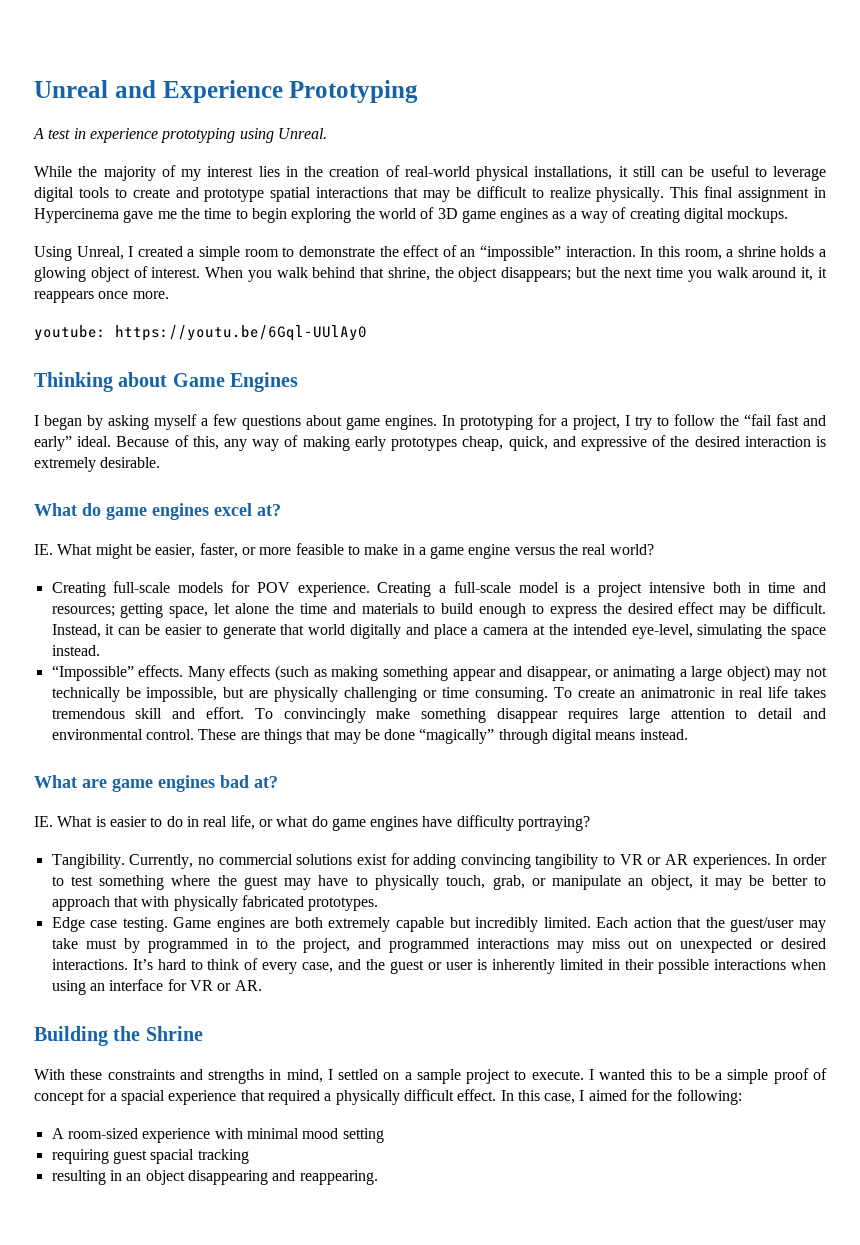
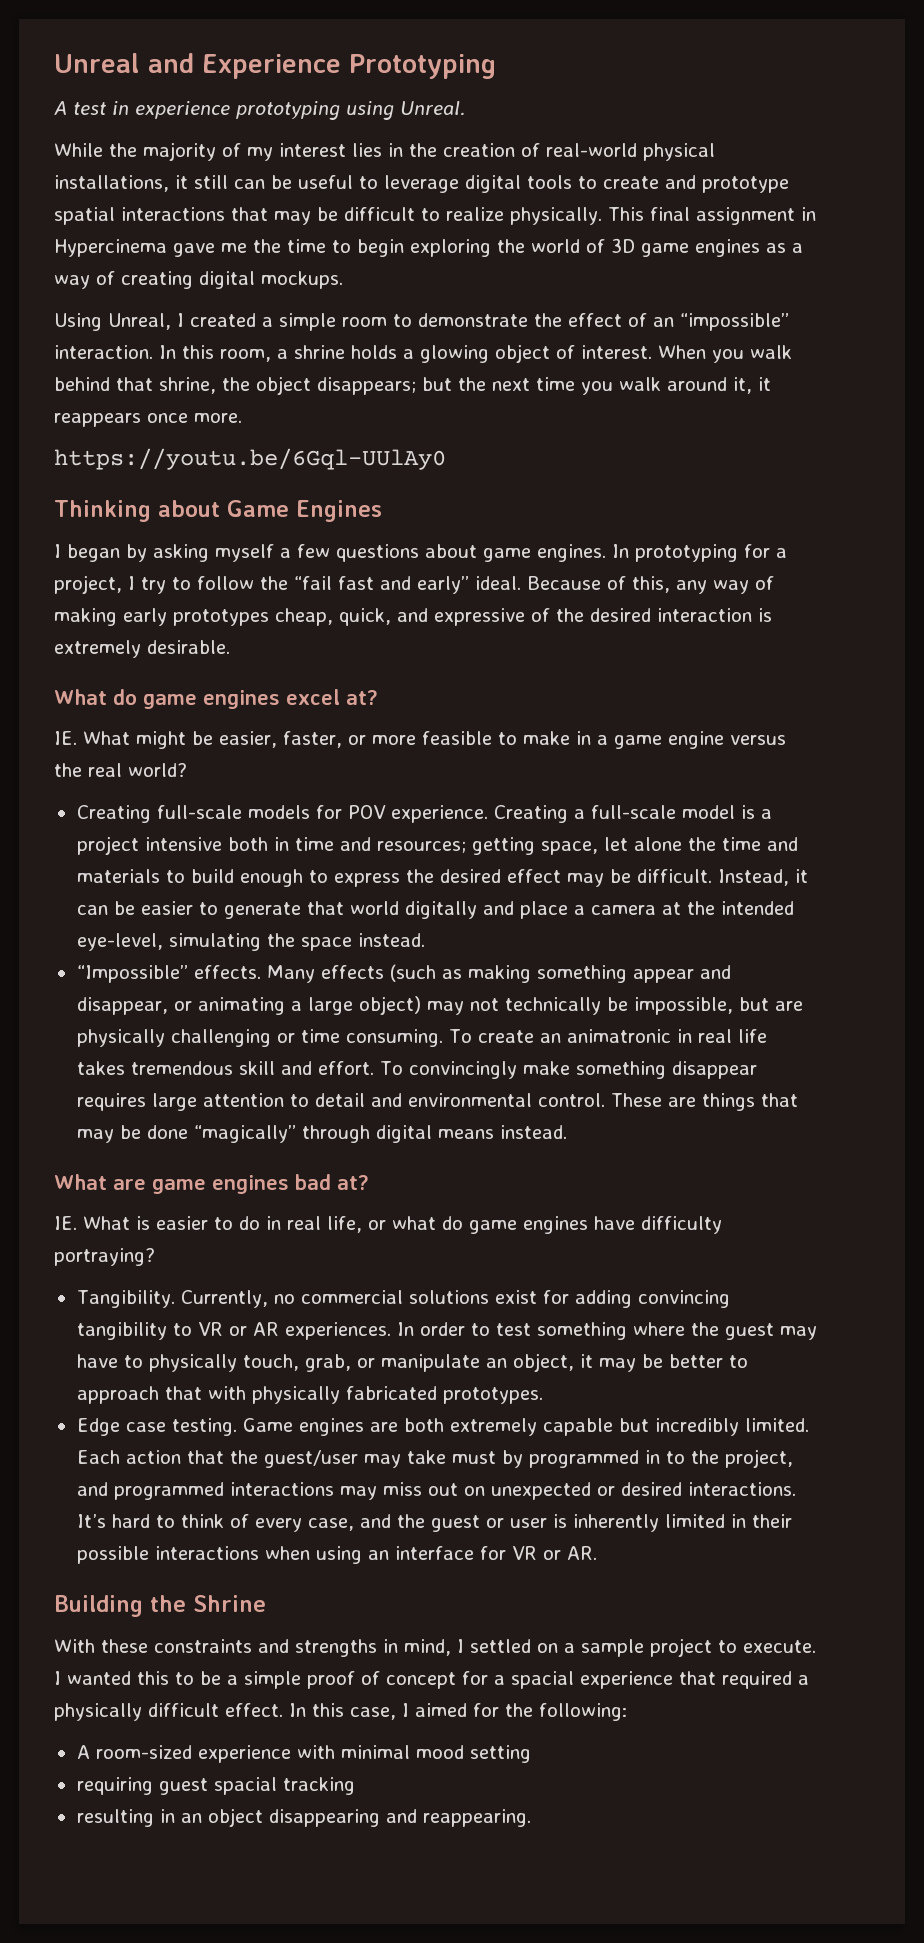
- youtube: https://youtu.be/6Gql-UUlAy0
+ https://youtu.be/6Gql-UUlAy0

